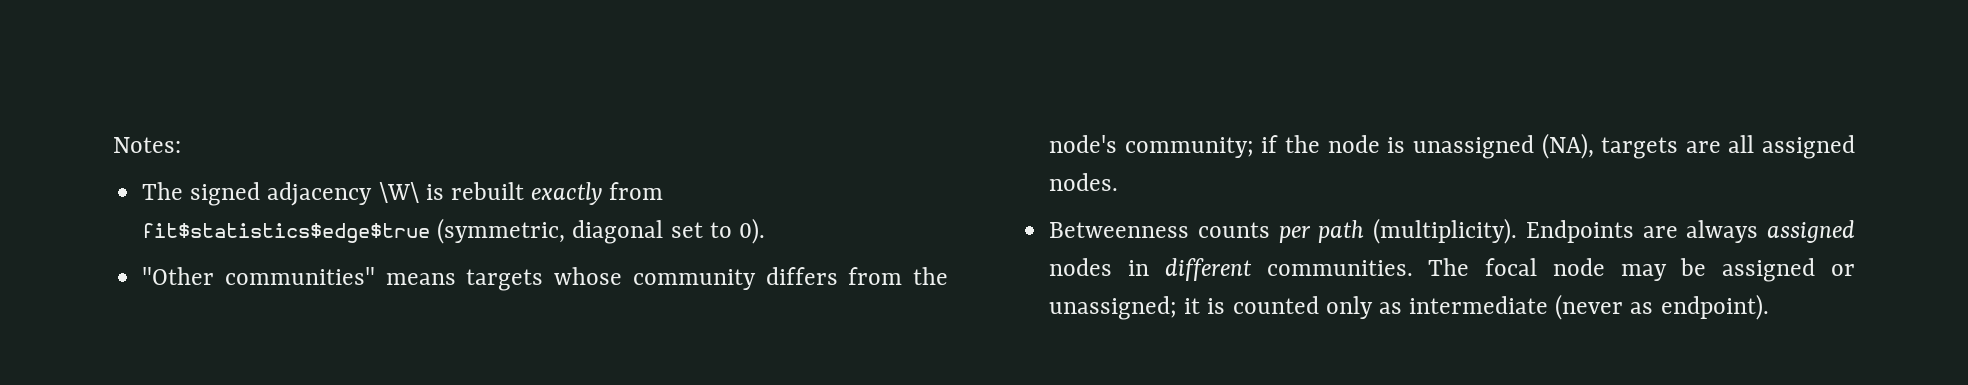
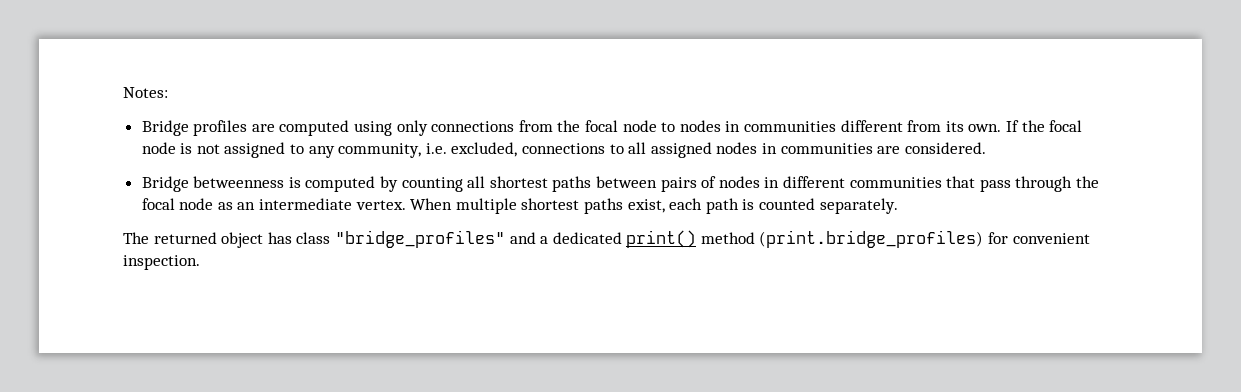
- The signed adjacency \W\ is rebuilt exactly from fit$statistics$edge$true (symmetric, diagonal set to 0).
- "Other communities" means targets whose community differs from the node's community; if the node is unassigned (NA), targets are all assigned nodes.
- Betweenness counts per path (multiplicity). Endpoints are always assigned nodes in different communities. The focal node may be assigned or unassigned; it is counted only as intermediate (never as endpoint).
+ Bridge profiles are computed using only connections from the focal node to nodes in communities different from its own. If the focal node is not assigned to any community, i.e. excluded, connections to all assigned nodes in communities are considered.
+ Bridge betweenness is computed by counting all shortest paths between pairs of nodes in different communities that pass through the focal node as an intermediate vertex. When multiple shortest paths exist, each path is counted separately.
+ The returned object has class "bridge_profiles" and a dedicated print() method (print.bridge_profiles) for convenient inspection.

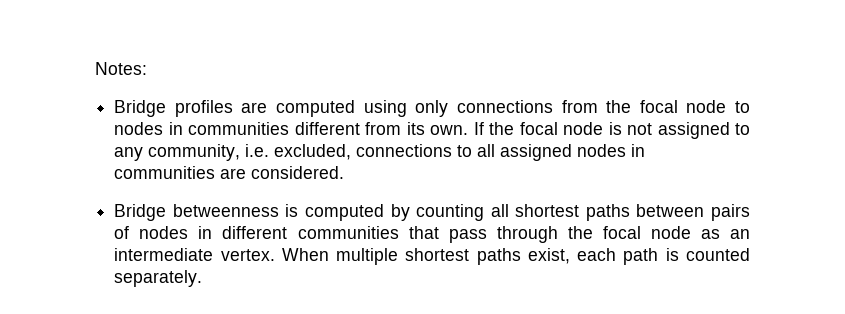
- The returned object has class "bridge_profiles" and a dedicated print() method (print.bridge_profiles) for convenient inspection.

